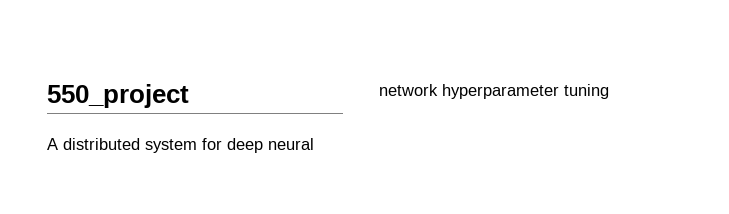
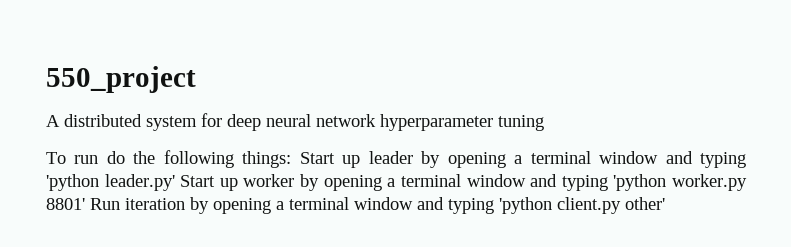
+ To run do the following things: Start up leader by opening a terminal window and typing 'python leader.py' Start up worker by opening a terminal window and typing 'python worker.py 8801' Run iteration by opening a terminal window and typing 'python client.py other'

